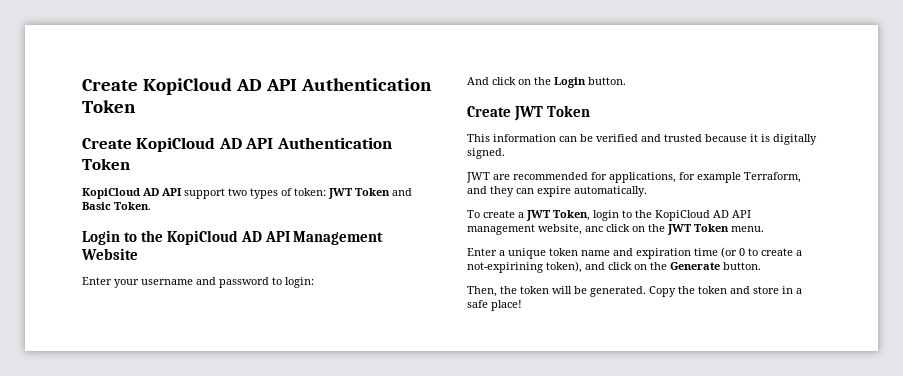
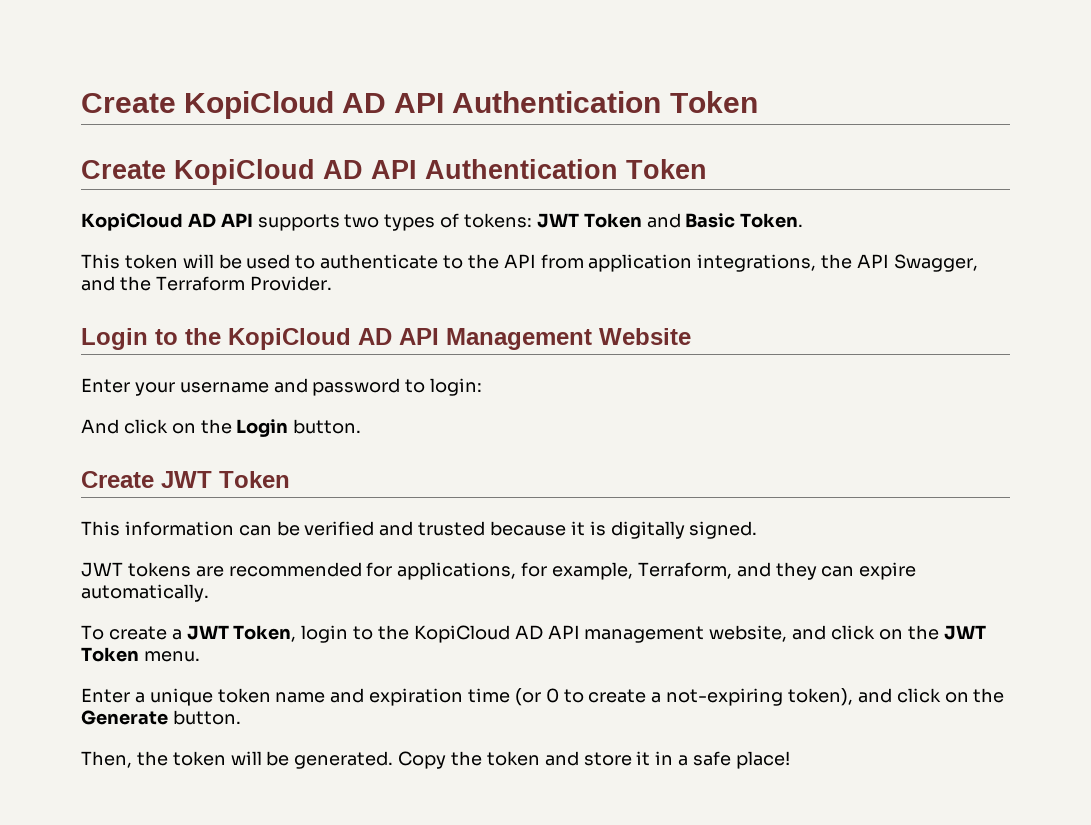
- KopiCloud AD API support two types of token: JWT Token and Basic Token.
+ KopiCloud AD API supports two types of tokens: JWT Token and Basic Token.
+ This token will be used to authenticate to the API from application integrations, the API Swagger, and the Terraform Provider.
- JWT are recommended for applications, for example Terraform, and they can expire automatically.
+ JWT tokens are recommended for applications, for example, Terraform, and they can expire automatically.
- To create a JWT Token, login to the KopiCloud AD API management website, anc click on the JWT Token menu.
+ To create a JWT Token, login to the KopiCloud AD API management website, and click on the JWT Token menu.
- Enter a unique token name and expiration time (or 0 to create a not-expirining token), and click on the Generate button.
+ Enter a unique token name and expiration time (or 0 to create a not-expiring token), and click on the Generate button.
- Copy the token and store in a safe place!
+ Copy the token and store it in a safe place!

